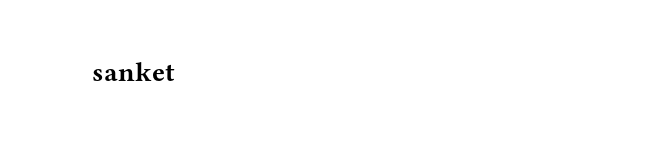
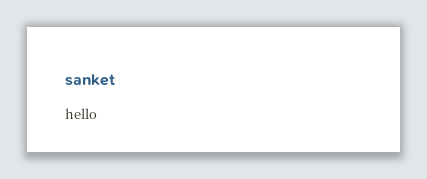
+ hello

